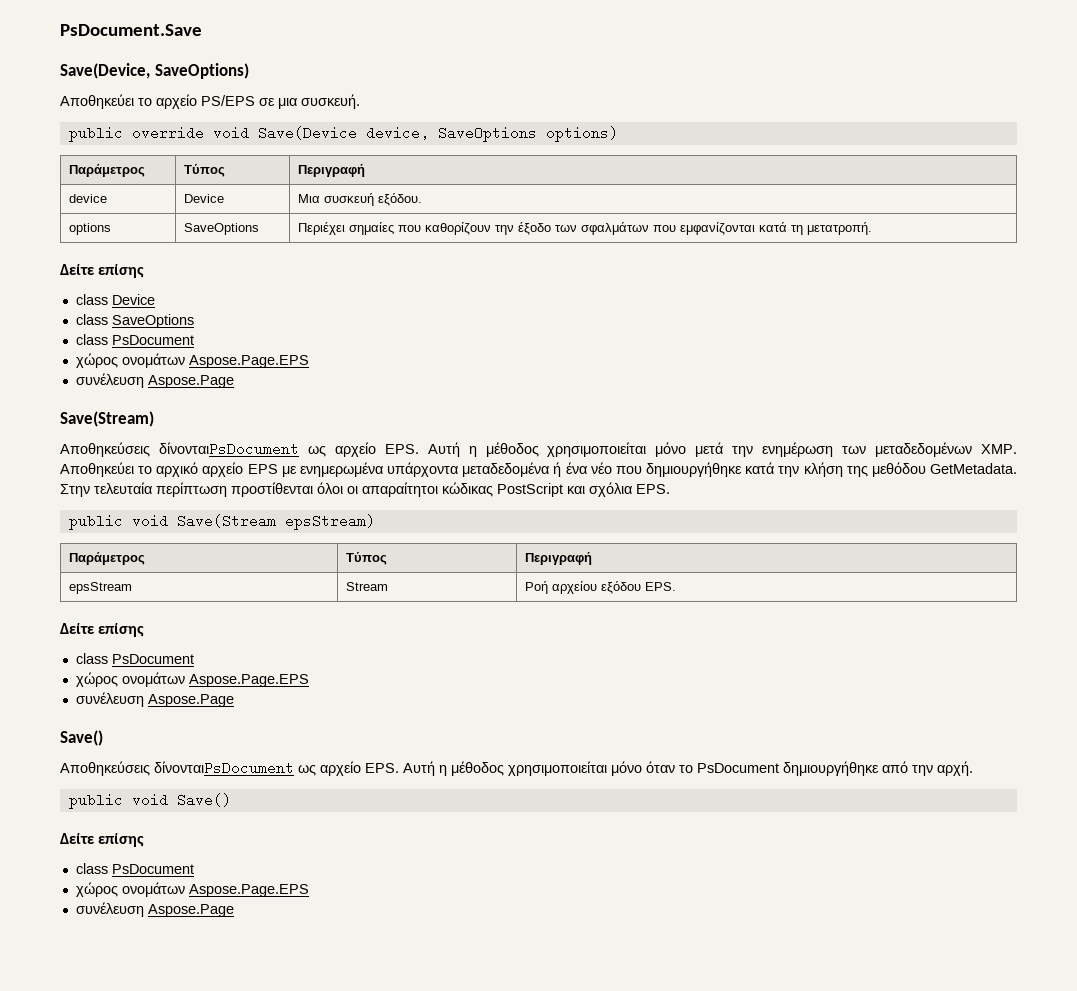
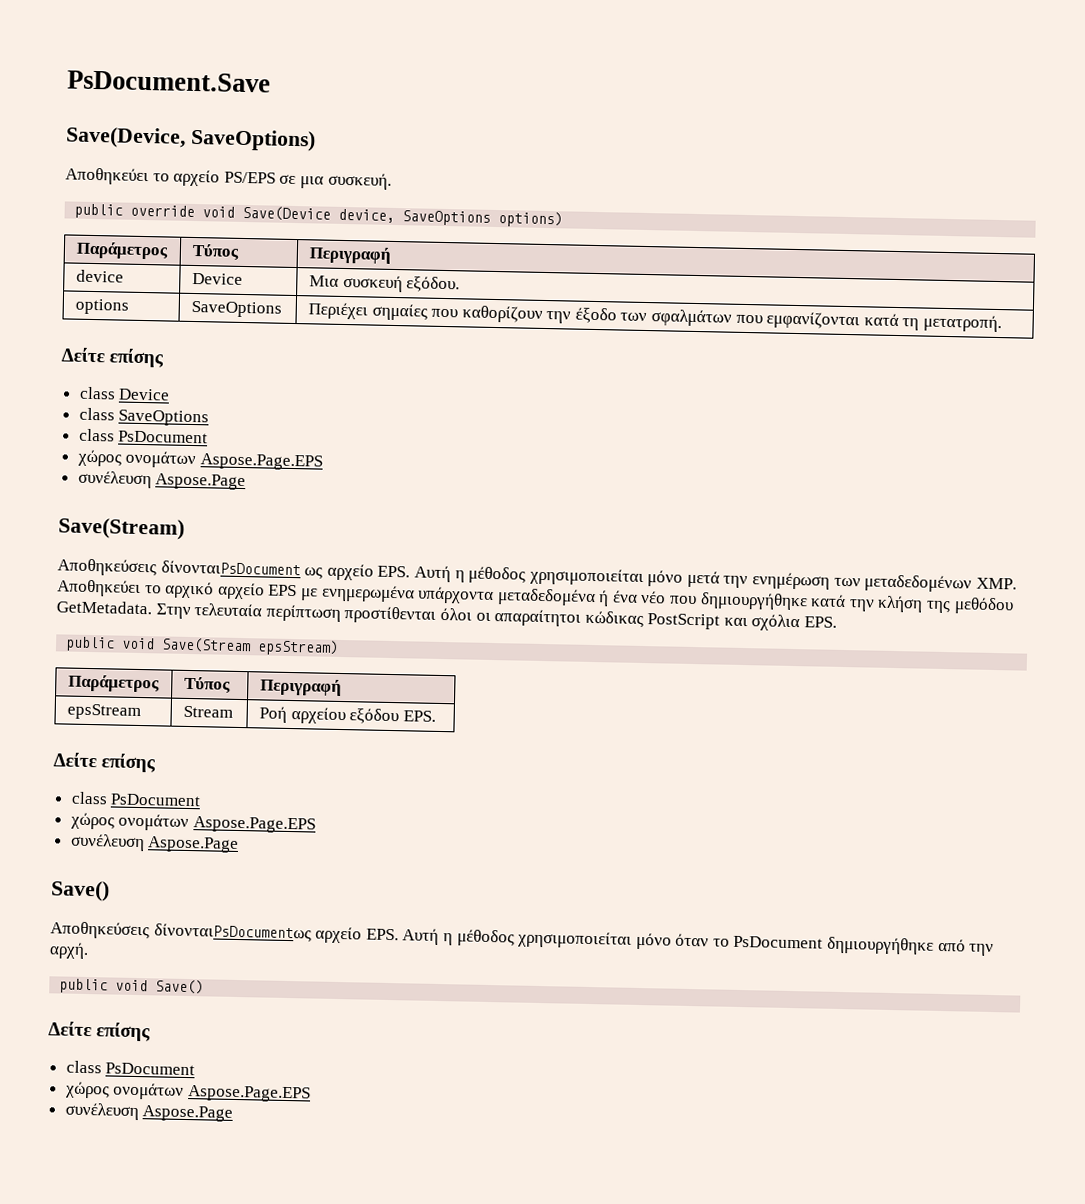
- Αποθηκεύσεις δίνονταιPsDocument ως αρχείο EPS. Αυτή η μέθοδος χρησιμοποιείται μόνο όταν το PsDocument δημιουργήθηκε από την αρχή.
+ Αποθηκεύσεις δίνονταιPsDocumentως αρχείο EPS. Αυτή η μέθοδος χρησιμοποιείται μόνο όταν το PsDocument δημιουργήθηκε από την αρχή.

